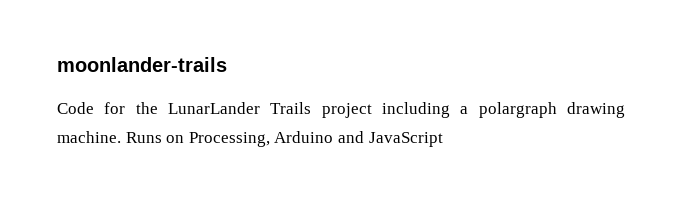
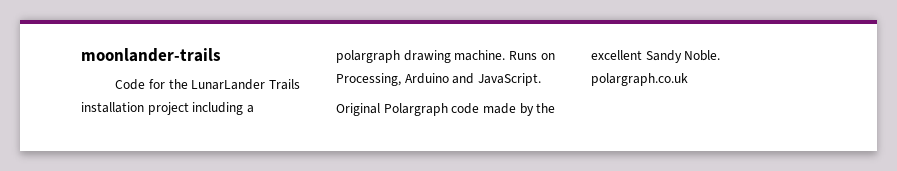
- Code for the LunarLander Trails project including a polargraph drawing machine.
+ Code for the LunarLander Trails installation project including a polargraph drawing machine.
- Runs on Processing, Arduino and JavaScript
+ Runs on Processing, Arduino and JavaScript.
+ Original Polargraph code made by the excellent Sandy Noble. polargraph.co.uk

